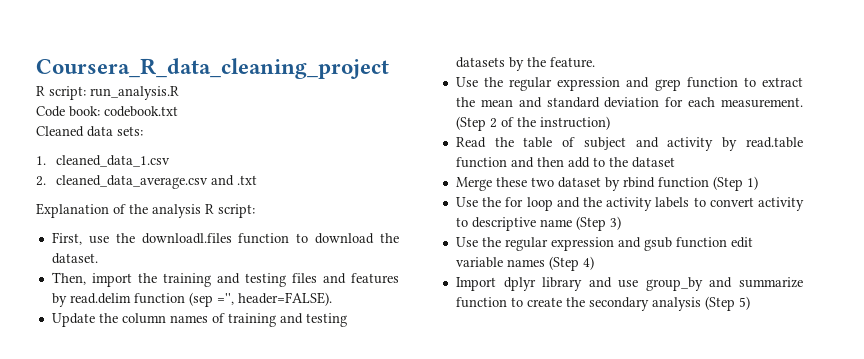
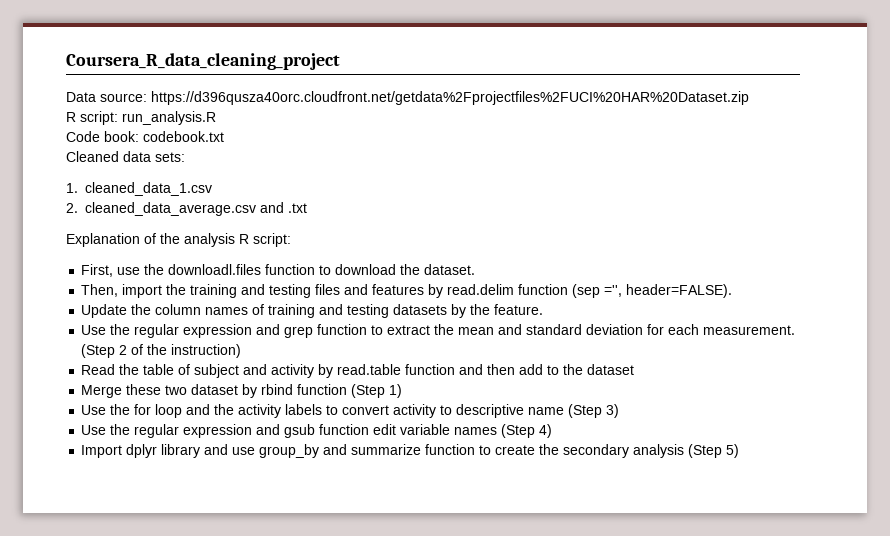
+ Data source: https://d396qusza40orc.cloudfront.net/getdata%2Fprojectfiles%2FUCI%20HAR%20Dataset.zip

